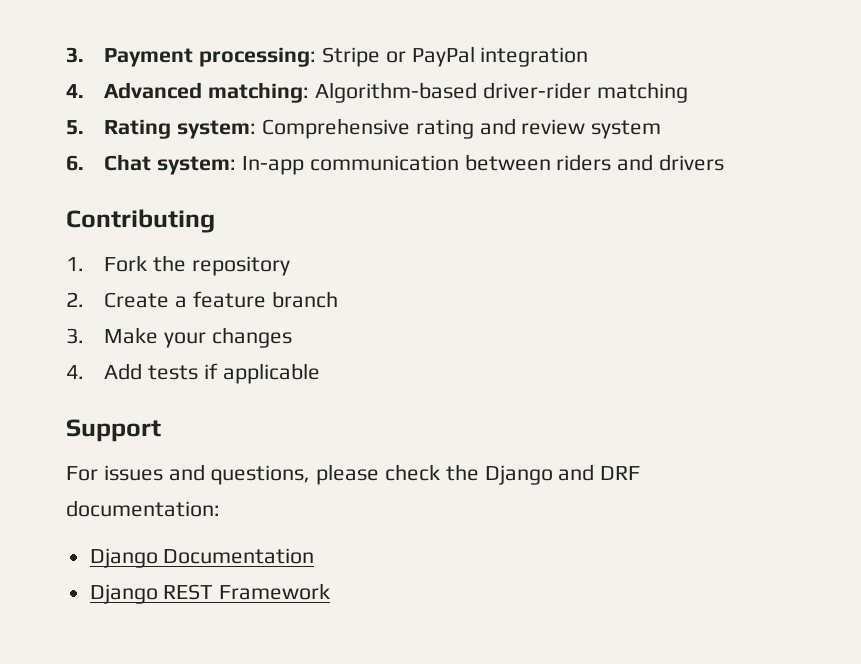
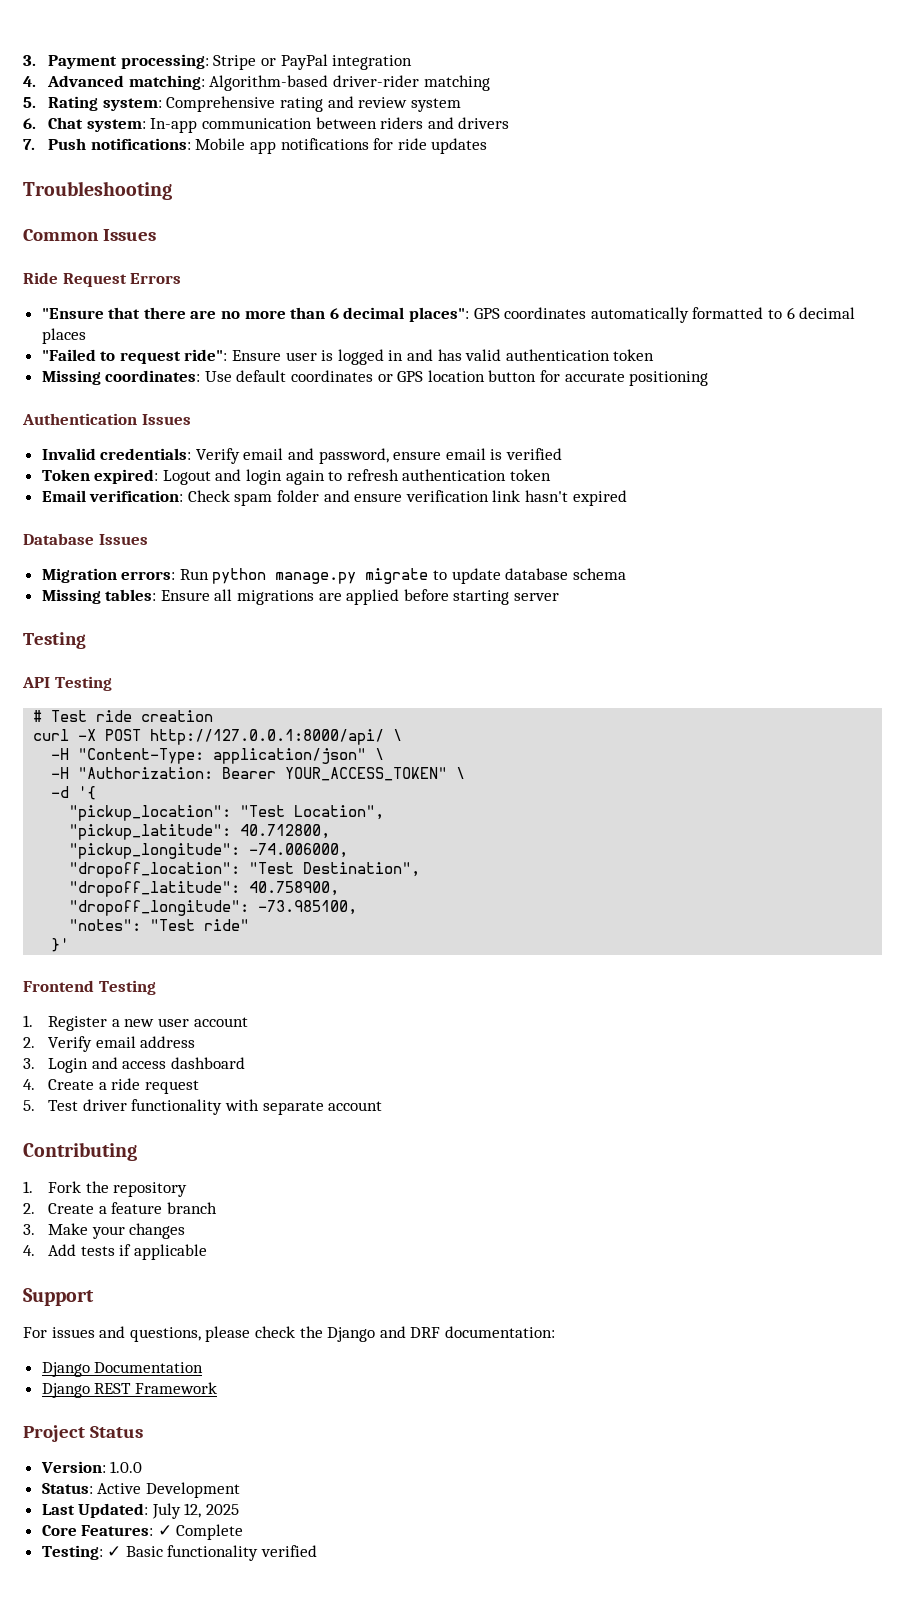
+ 7. Push notifications: Mobile app notifications for ride updates
+ Troubleshooting
+ Common Issues
+ Ride Request Errors
+ "Ensure that there are no more than 6 decimal places": GPS coordinates automatically formatted to 6 decimal places
+ "Failed to request ride": Ensure user is logged in and has valid authentication token
+ Missing coordinates: Use default coordinates or GPS location button for accurate positioning
+ Authentication Issues
+ Invalid credentials: Verify email and password, ensure email is verified
+ Token expired: Logout and login again to refresh authentication token
+ Email verification: Check spam folder and ensure verification link hasn't expired
+ Database Issues
+ Migration errors: Run python manage.py migrate to update database schema
+ Missing tables: Ensure all migrations are applied before starting server
+ Testing
+ API Testing
+ # Test ride creation
+ curl -X POST http://127.0.0.1:8000/api/ \
+ -H "Content-Type: application/json" \
+ -H "Authorization: Bearer YOUR_ACCESS_TOKEN" \
+ -d '{
+ "pickup_location": "Test Location",
+ "pickup_latitude": 40.712800,
+ "pickup_longitude": -74.006000,
+ "dropoff_location": "Test Destination",
+ "dropoff_latitude": 40.758900,
+ "dropoff_longitude": -73.985100,
+ "notes": "Test ride"
+ }'
+ Frontend Testing
+ 1. Register a new user account
+ 2. Verify email address
+ 3. Login and access dashboard
+ 4. Create a ride request
+ 5. Test driver functionality with separate account
+ Project Status
+ Version: 1.0.0
+ Status: Active Development
+ Last Updated: July 12, 2025
+ Core Features: ✓ Complete
+ Testing: ✓ Basic functionality verified

